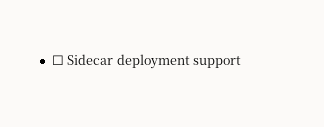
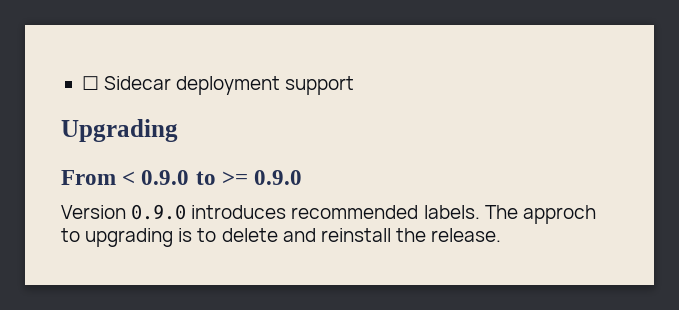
+ Upgrading
+ From < 0.9.0 to >= 0.9.0
+ Version 0.9.0 introduces recommended labels. The approch to upgrading is to delete and reinstall the release.

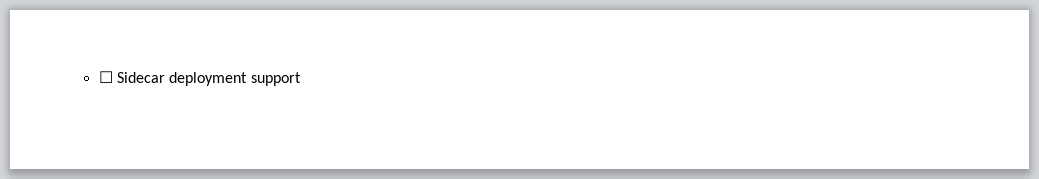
- Upgrading
- From < 0.9.0 to >= 0.9.0
- Version 0.9.0 introduces recommended labels. The approch to upgrading is to delete and reinstall the release.

